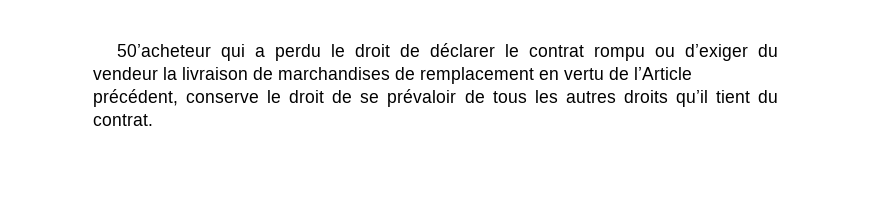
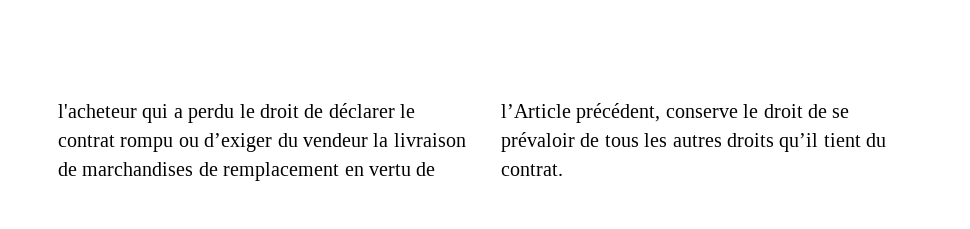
- 50’acheteur qui a perdu le droit de déclarer le contrat rompu ou d’exiger du vendeur la livraison de marchandises de remplacement en vertu de l’Article précédent, conserve le droit de se prévaloir de tous les autres droits qu’il tient du contrat.
+ l'acheteur qui a perdu le droit de déclarer le contrat rompu ou d’exiger du vendeur la livraison de marchandises de remplacement en vertu de l’Article précédent, conserve le droit de se prévaloir de tous les autres droits qu’il tient du contrat.

